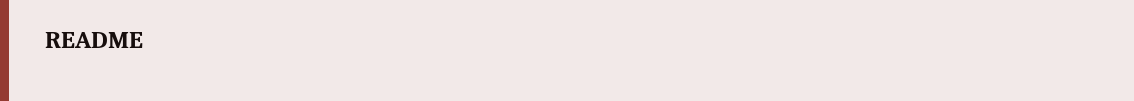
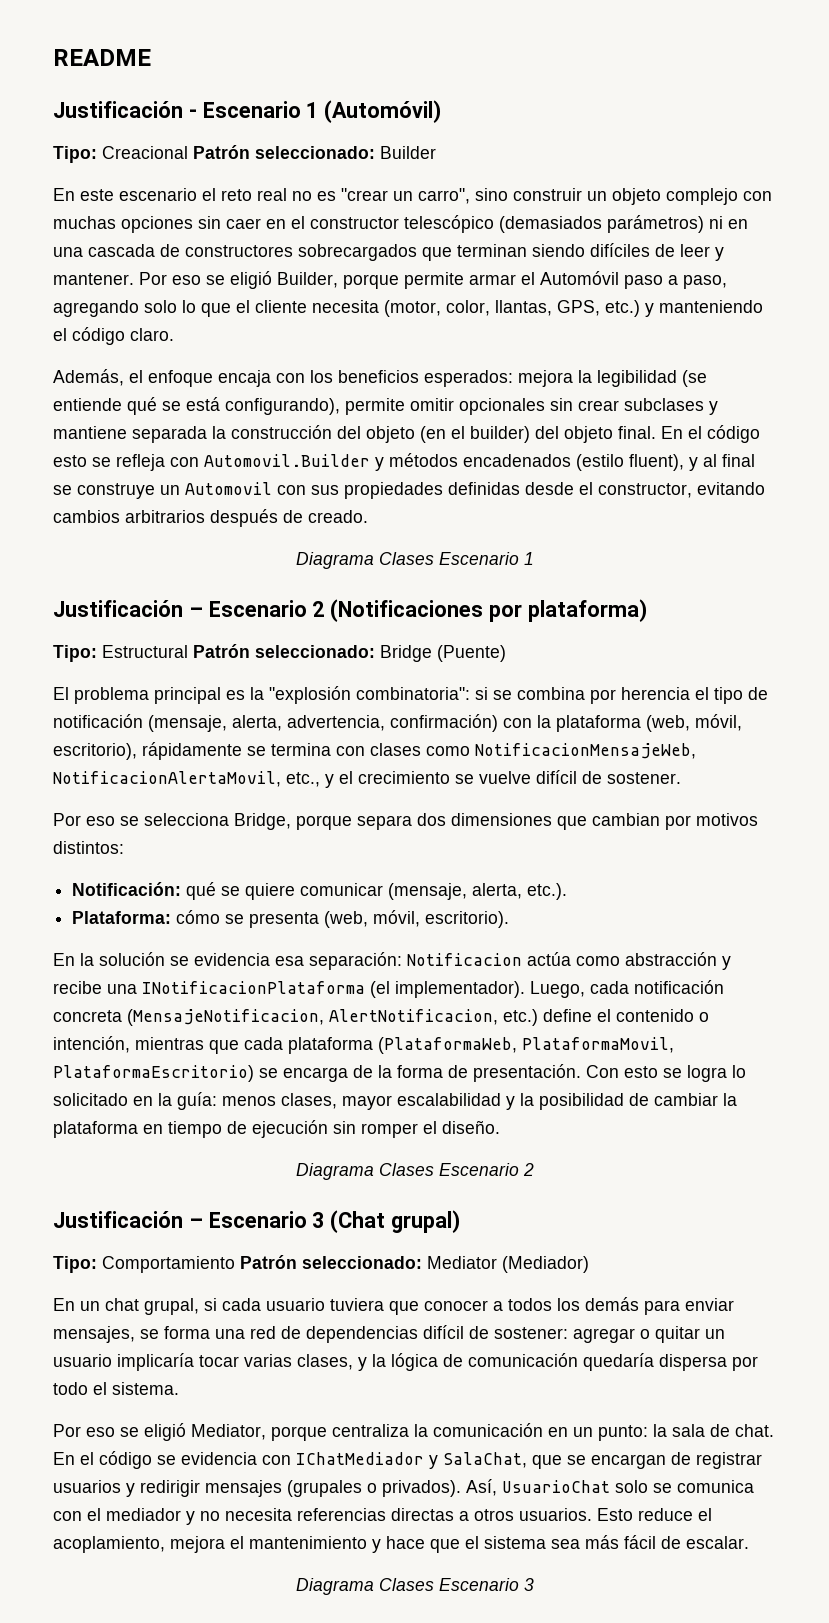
+ Justificación - Escenario 1 (Automóvil)
+ Tipo: Creacional Patrón seleccionado: Builder
+ En este escenario el reto real no es "crear un carro", sino construir un objeto complejo con muchas opciones sin caer en el constructor telescópico (demasiados parámetros) ni en una cascada de constructores sobrecargados que terminan siendo difíciles de leer y mantener. Por eso se eligió Builder, porque permite armar el Automóvil paso a paso, agregando solo lo que el cliente necesita (motor, color, llantas, GPS, etc.) y manteniendo el código claro.
+ Además, el enfoque encaja con los beneficios esperados: mejora la legibilidad (se entiende qué se está configurando), permite omitir opcionales sin crear subclases y mantiene separada la construcción del objeto (en el builder) del objeto final. En el código esto se refleja con Automovil.Builder y métodos encadenados (estilo fluent), y al final se construye un Automovil con sus propiedades definidas desde el constructor, evitando cambios arbitrarios después de creado.
+ Diagrama Clases Escenario 1
+ Justificación – Escenario 2 (Notificaciones por plataforma)
+ Tipo: Estructural Patrón seleccionado: Bridge (Puente)
+ El problema principal es la "explosión combinatoria": si se combina por herencia el tipo de notificación (mensaje, alerta, advertencia, confirmación) con la plataforma (web, móvil, escritorio), rápidamente se termina con clases como NotificacionMensajeWeb, NotificacionAlertaMovil, etc., y el crecimiento se vuelve difícil de sostener.
+ Por eso se selecciona Bridge, porque separa dos dimensiones que cambian por motivos distintos:
+ Notificación: qué se quiere comunicar (mensaje, alerta, etc.).
+ Plataforma: cómo se presenta (web, móvil, escritorio).
+ En la solución se evidencia esa separación: Notificacion actúa como abstracción y recibe una INotificacionPlataforma (el implementador). Luego, cada notificación concreta (MensajeNotificacion, AlertNotificacion, etc.) define el contenido o intención, mientras que cada plataforma (PlataformaWeb, PlataformaMovil, PlataformaEscritorio) se encarga de la forma de presentación. Con esto se logra lo solicitado en la guía: menos clases, mayor escalabilidad y la posibilidad de cambiar la plataforma en tiempo de ejecución sin romper el diseño.
+ Diagrama Clases Escenario 2
+ Justificación – Escenario 3 (Chat grupal)
+ Tipo: Comportamiento Patrón seleccionado: Mediator (Mediador)
+ En un chat grupal, si cada usuario tuviera que conocer a todos los demás para enviar mensajes, se forma una red de dependencias difícil de sostener: agregar o quitar un usuario implicaría tocar varias clases, y la lógica de comunicación quedaría dispersa por todo el sistema.
+ Por eso se eligió Mediator, porque centraliza la comunicación en un punto: la sala de chat. En el código se evidencia con IChatMediador y SalaChat, que se encargan de registrar usuarios y redirigir mensajes (grupales o privados). Así, UsuarioChat solo se comunica con el mediador y no necesita referencias directas a otros usuarios. Esto reduce el acoplamiento, mejora el mantenimiento y hace que el sistema sea más fácil de escalar.
+ Diagrama Clases Escenario 3

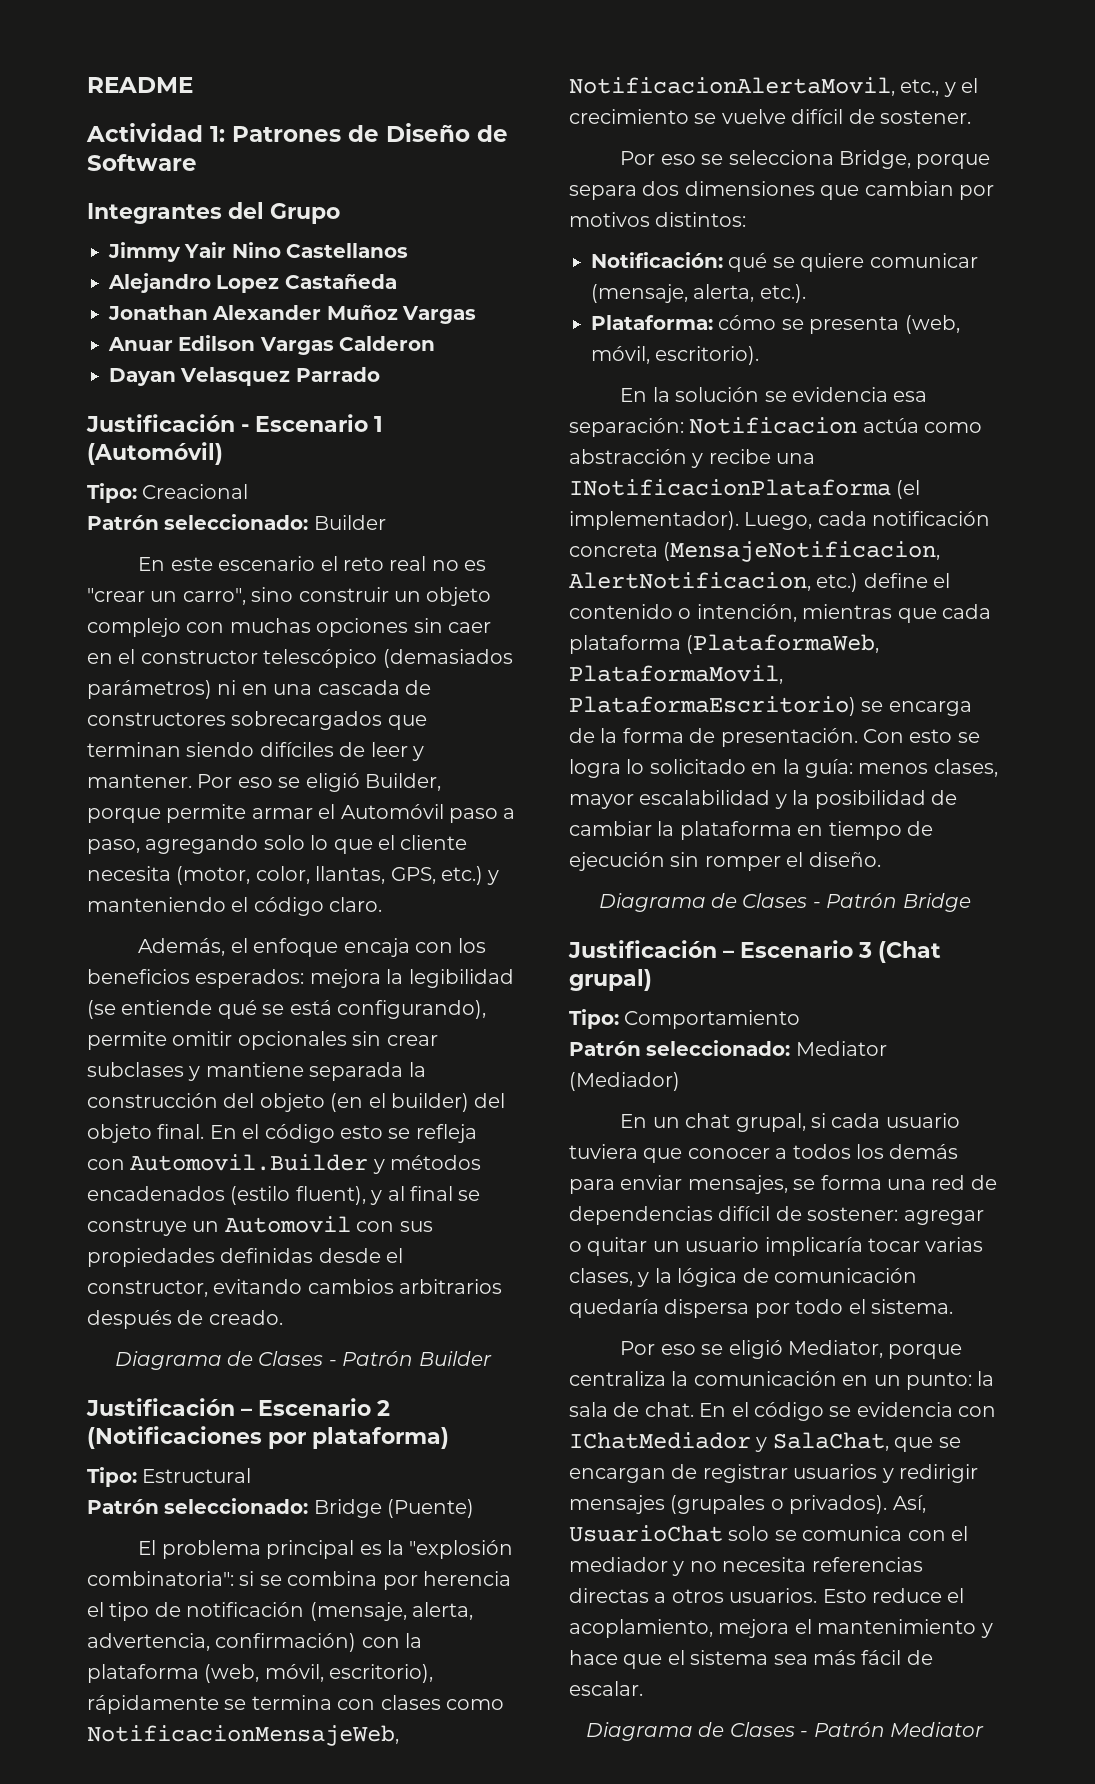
+ Actividad 1: Patrones de Diseño de Software
+ Integrantes del Grupo
+ Jimmy Yair Nino Castellanos
+ Alejandro Lopez Castañeda
+ Jonathan Alexander Muñoz Vargas
+ Anuar Edilson Vargas Calderon
+ Dayan Velasquez Parrado
- Tipo: Creacional Patrón seleccionado: Builder
+ Tipo: Creacional
+ Patrón seleccionado: Builder
- Diagrama Clases Escenario 1
+ Diagrama de Clases - Patrón Builder
- Tipo: Estructural Patrón seleccionado: Bridge (Puente)
+ Tipo: Estructural
+ Patrón seleccionado: Bridge (Puente)
- Diagrama Clases Escenario 2
+ Diagrama de Clases - Patrón Bridge
- Tipo: Comportamiento Patrón seleccionado: Mediator (Mediador)
+ Tipo: Comportamiento
+ Patrón seleccionado: Mediator (Mediador)
- Diagrama Clases Escenario 3
+ Diagrama de Clases - Patrón Mediator

